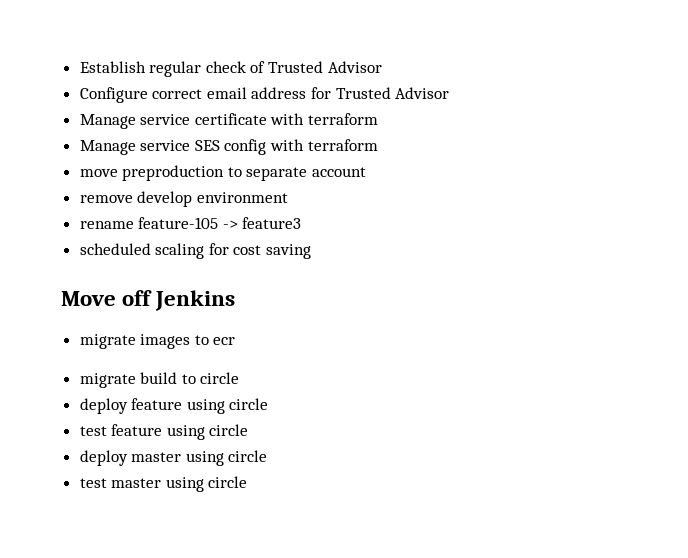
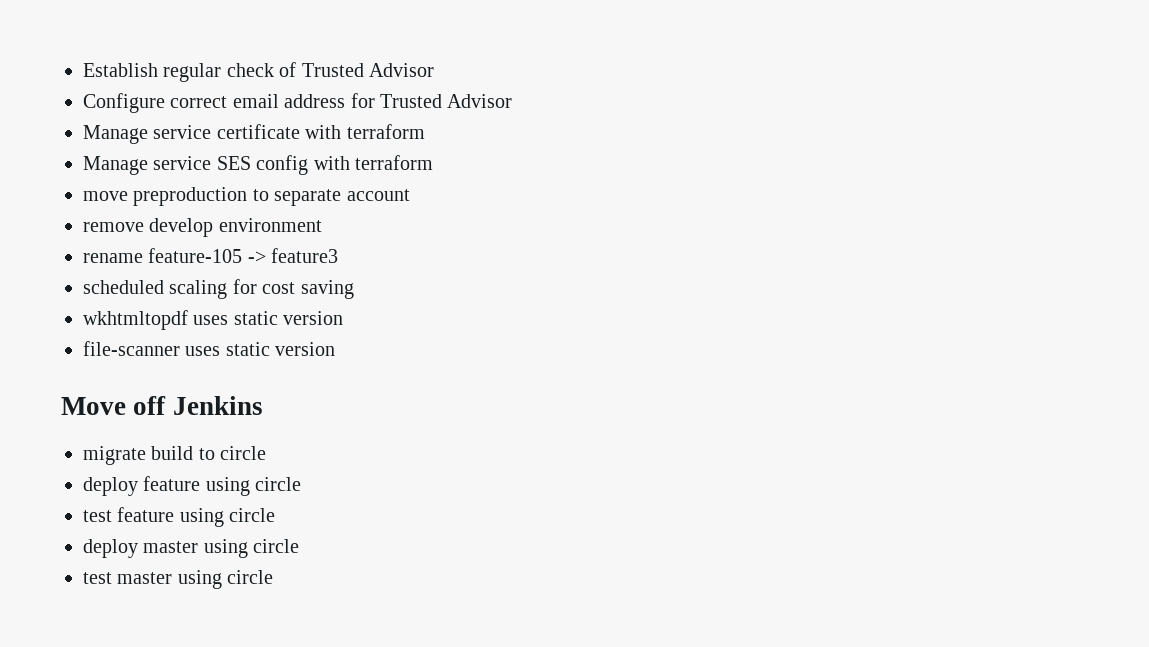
+ wkhtmltopdf uses static version
+ file-scanner uses static version
- migrate images to ecr

